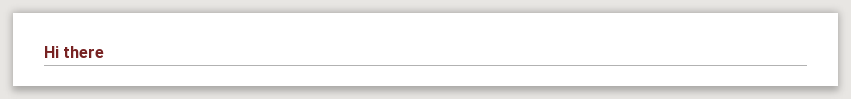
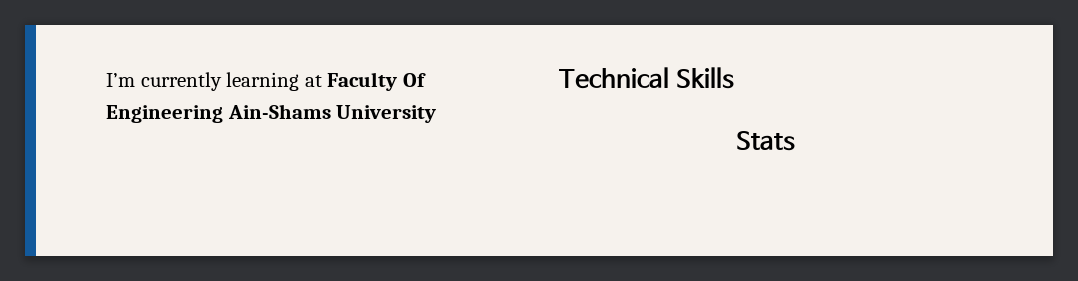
- Hi there
+ I’m currently learning at Faculty Of Engineering Ain-Shams University
+ Technical Skills
+ Stats

